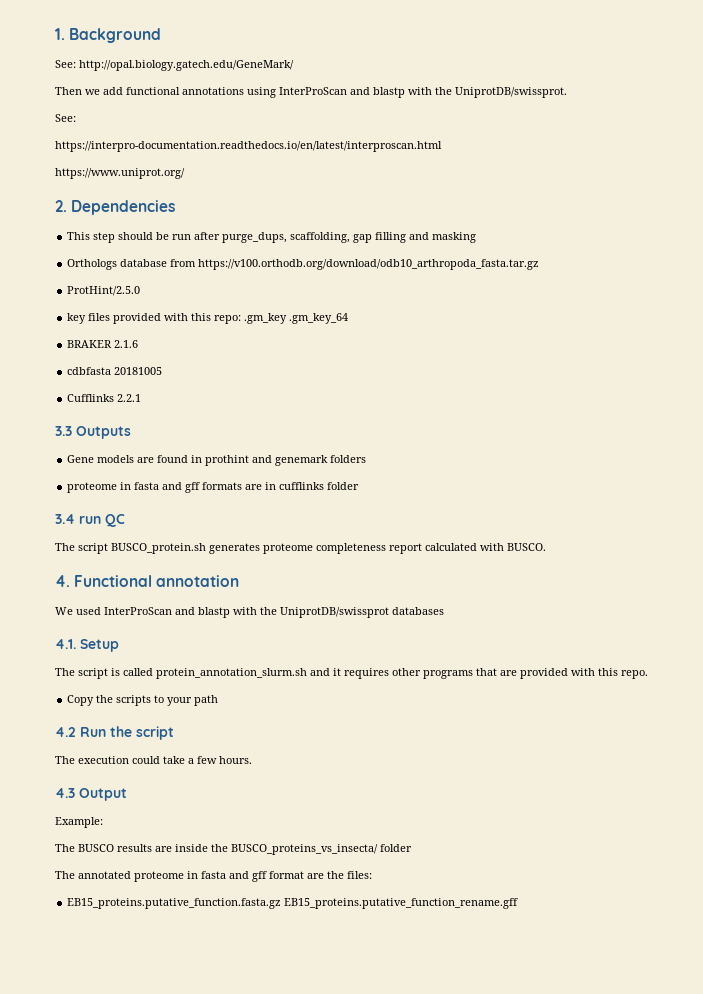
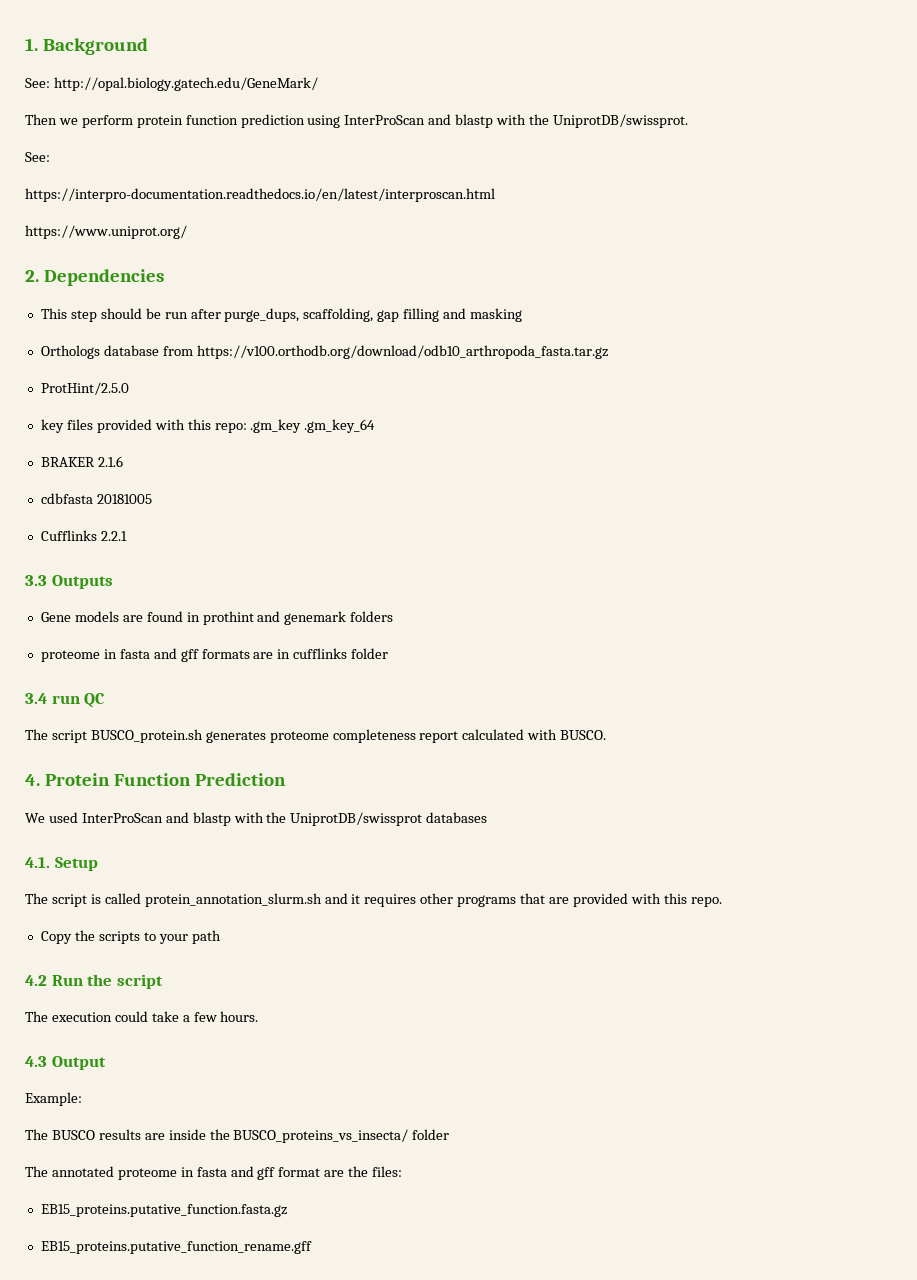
- Then we add functional annotations using InterProScan and blastp with the UniprotDB/swissprot.
+ Then we perform protein function prediction using InterProScan and blastp with the UniprotDB/swissprot.
- 4. Functional annotation
+ 4. Protein Function Prediction
- EB15_proteins.putative_function.fasta.gz EB15_proteins.putative_function_rename.gff
+ EB15_proteins.putative_function.fasta.gz
+ EB15_proteins.putative_function_rename.gff

